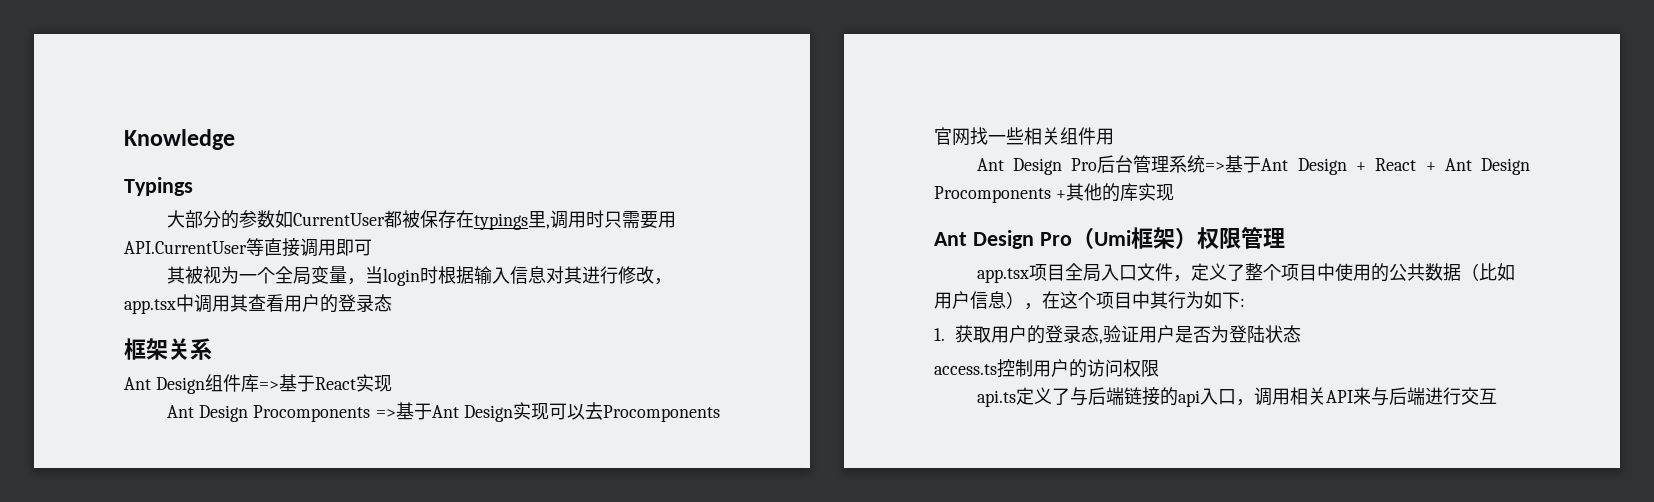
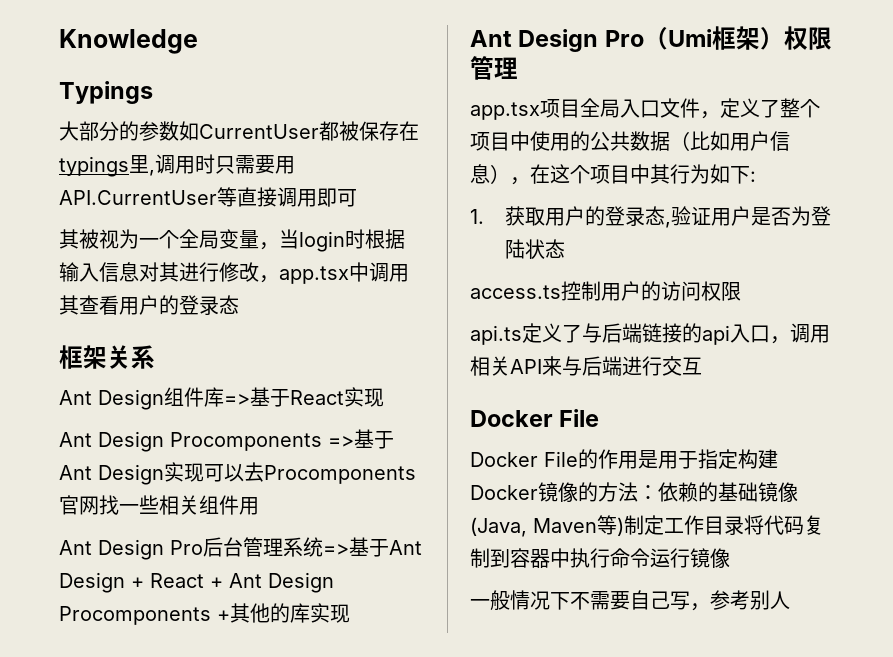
  api.ts定义了与后端链接的api入口，调用相关API来与后端进行交互
+ Docker File
+ Docker File的作用是用于指定构建Docker镜像的方法：依赖的基础镜像(Java, Maven等)制定工作目录将代码复制到容器中执行命令运行镜像
+ 一般情况下不需要自己写，参考别人

